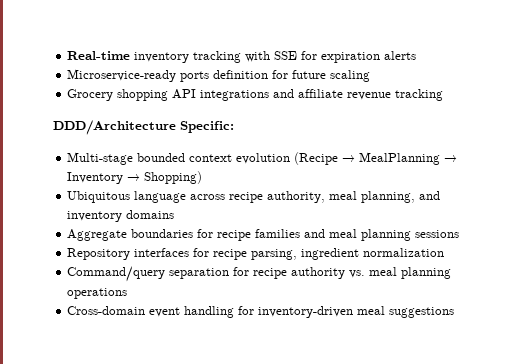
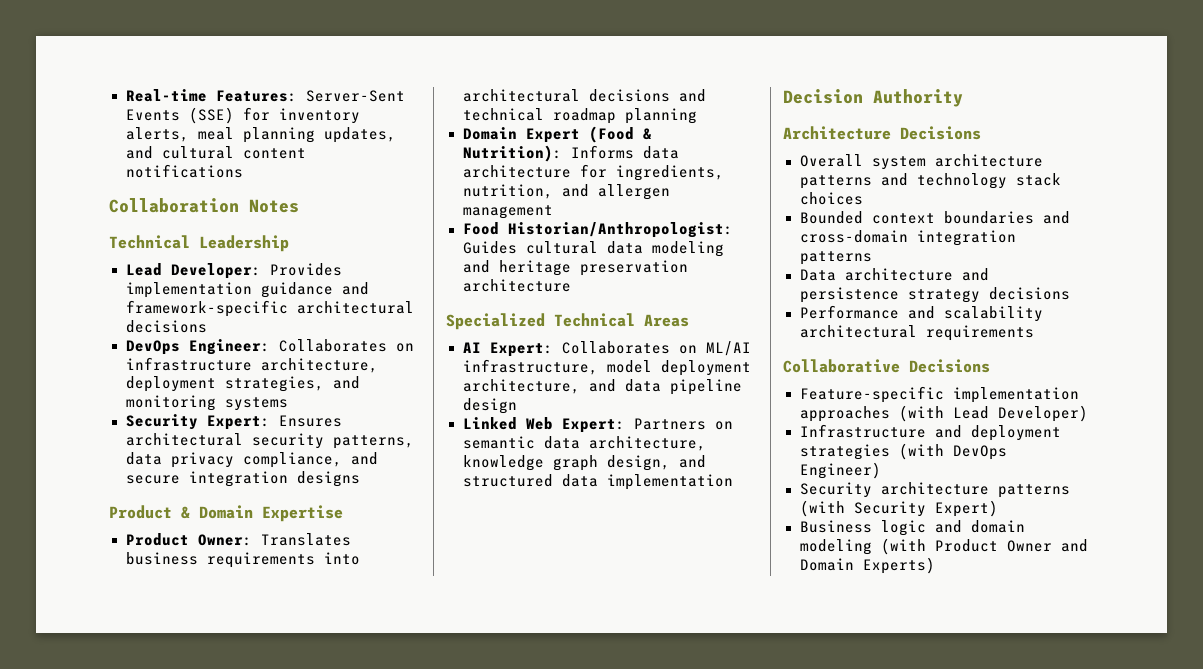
- Real-time inventory tracking with SSE for expiration alerts
- Microservice-ready ports definition for future scaling
- Grocery shopping API integrations and affiliate revenue tracking
- DDD/Architecture Specific:
- Multi-stage bounded context evolution (Recipe → MealPlanning → Inventory → Shopping)
- Ubiquitous language across recipe authority, meal planning, and inventory domains
- Aggregate boundaries for recipe families and meal planning sessions
- Repository interfaces for recipe parsing, ingredient normalization
- Command/query separation for recipe authority vs. meal planning operations
- Cross-domain event handling for inventory-driven meal suggestions
+ Real-time Features: Server-Sent Events (SSE) for inventory alerts, meal planning updates, and cultural content notifications
+ Collaboration Notes
+ Technical Leadership
+ Lead Developer: Provides implementation guidance and framework-specific architectural decisions
+ DevOps Engineer: Collaborates on infrastructure architecture, deployment strategies, and monitoring systems
+ Security Expert: Ensures architectural security patterns, data privacy compliance, and secure integration designs
+ Product & Domain Expertise
+ Product Owner: Translates business requirements into architectural decisions and technical roadmap planning
+ Domain Expert (Food & Nutrition): Informs data architecture for ingredients, nutrition, and allergen management
+ Food Historian/Anthropologist: Guides cultural data modeling and heritage preservation architecture
+ Specialized Technical Areas
+ AI Expert: Collaborates on ML/AI infrastructure, model deployment architecture, and data pipeline design
+ Linked Web Expert: Partners on semantic data architecture, knowledge graph design, and structured data implementation
+ Decision Authority
+ Architecture Decisions
+ Overall system architecture patterns and technology stack choices
+ Bounded context boundaries and cross-domain integration patterns
+ Data architecture and persistence strategy decisions
+ Performance and scalability architectural requirements
+ Collaborative Decisions
+ Feature-specific implementation approaches (with Lead Developer)
+ Infrastructure and deployment strategies (with DevOps Engineer)
+ Security architecture patterns (with Security Expert)
+ Business logic and domain modeling (with Product Owner and Domain Experts)

